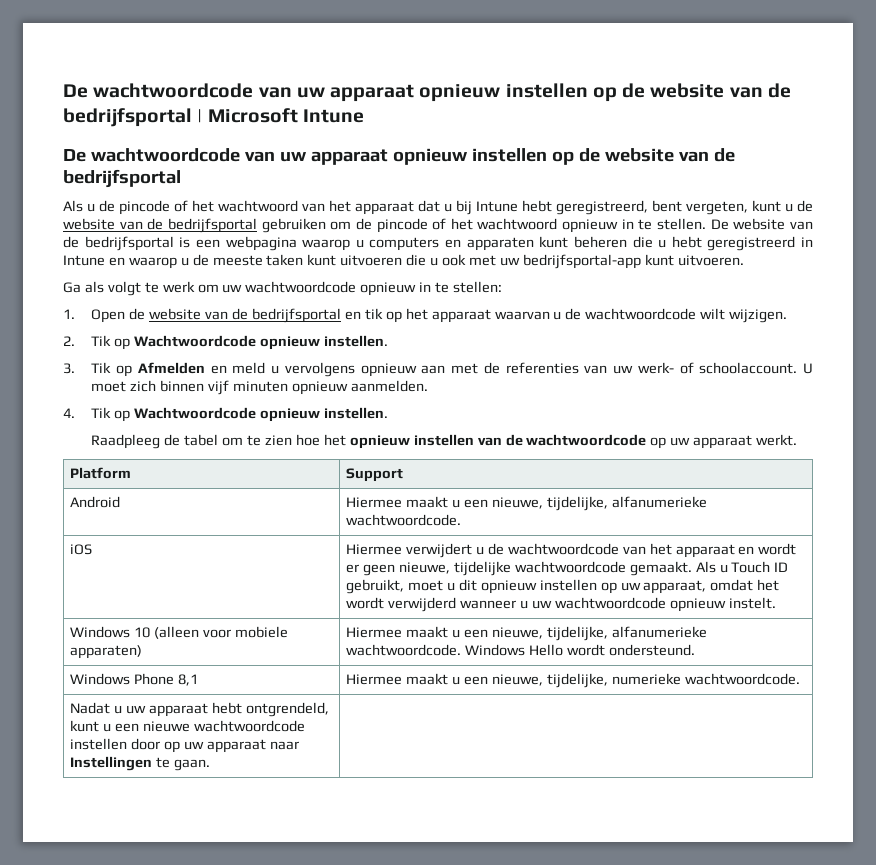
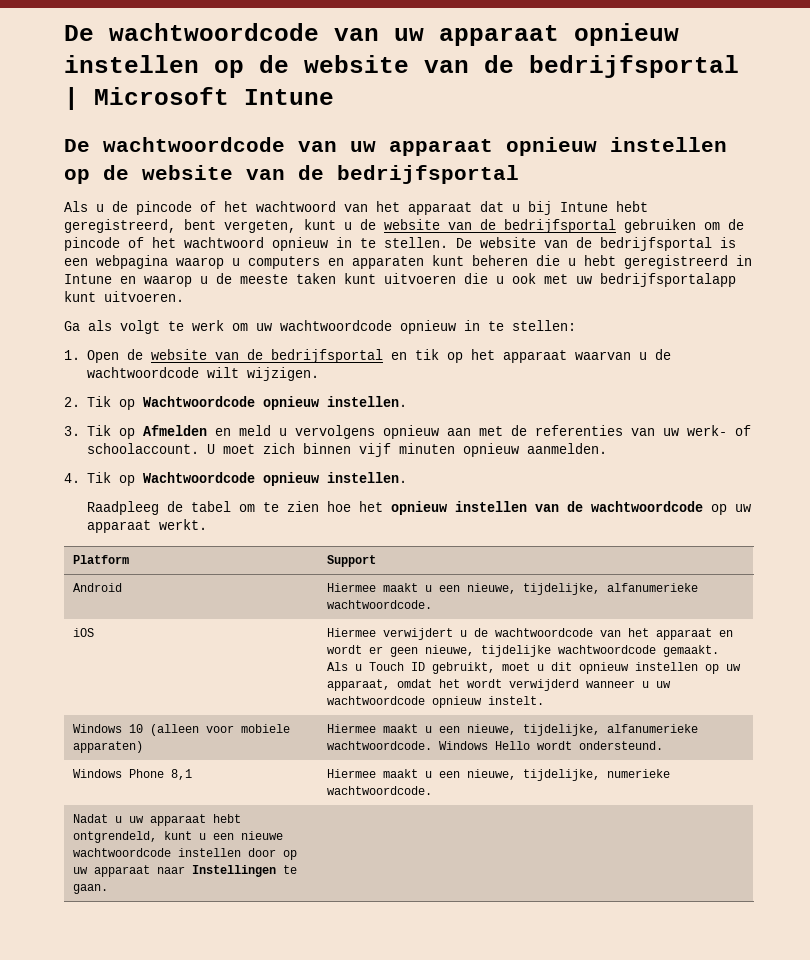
- De website van de bedrijfsportal is een webpagina waarop u computers en apparaten kunt beheren die u hebt geregistreerd in Intune en waarop u de meeste taken kunt uitvoeren die u ook met uw bedrijfsportal-app kunt uitvoeren.
+ De website van de bedrijfsportal is een webpagina waarop u computers en apparaten kunt beheren die u hebt geregistreerd in Intune en waarop u de meeste taken kunt uitvoeren die u ook met uw bedrijfsportalapp kunt uitvoeren.

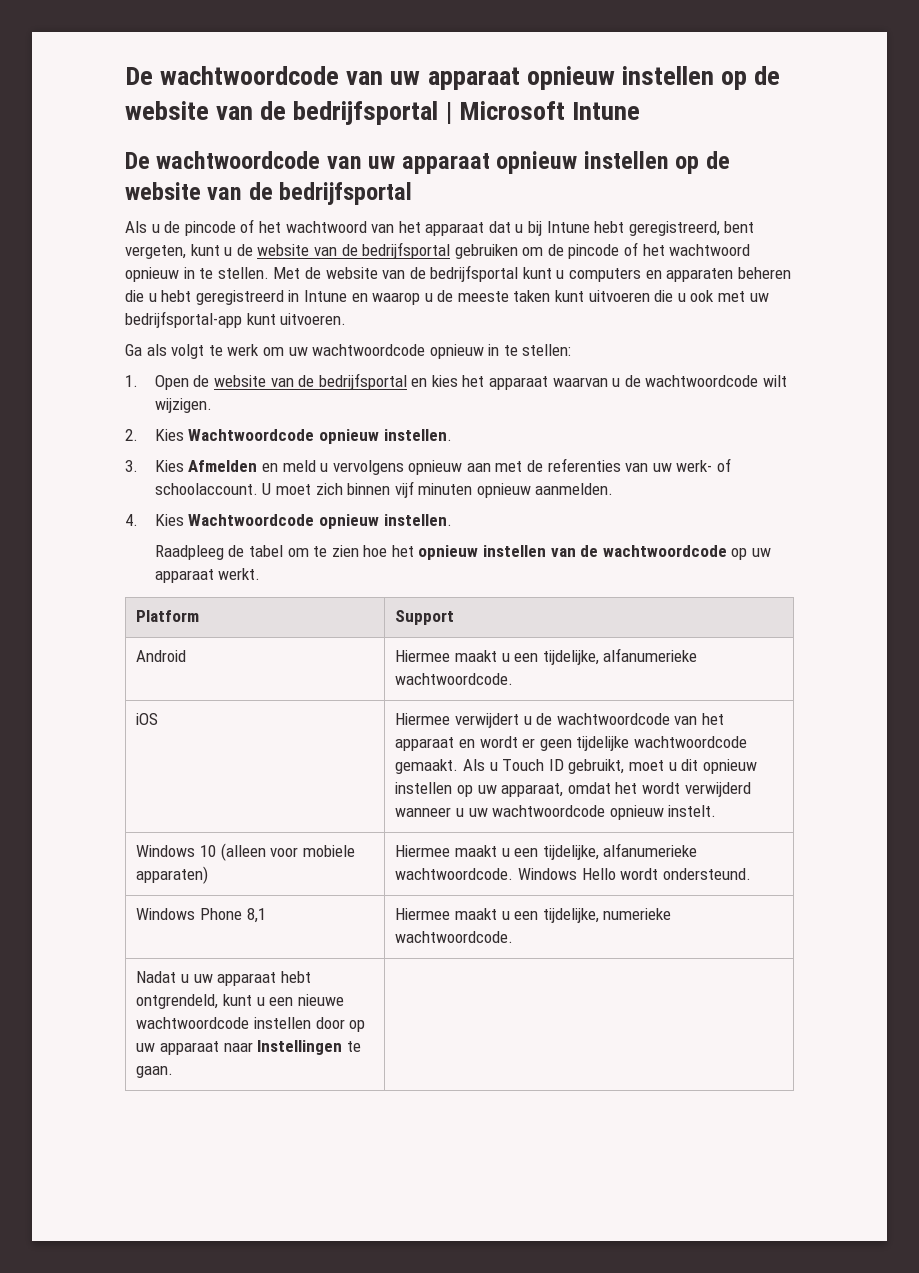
- De website van de bedrijfsportal is een webpagina waarop u computers en apparaten kunt beheren die u hebt geregistreerd in Intune en waarop u de meeste taken kunt uitvoeren die u ook met uw bedrijfsportalapp kunt uitvoeren.
+ Met de website van de bedrijfsportal kunt u computers en apparaten beheren die u hebt geregistreerd in Intune en waarop u de meeste taken kunt uitvoeren die u ook met uw bedrijfsportal-app kunt uitvoeren.
- 1. Open de website van de bedrijfsportal en tik op het apparaat waarvan u de wachtwoordcode wilt wijzigen.
+ 1. Open de website van de bedrijfsportal en kies het apparaat waarvan u de wachtwoordcode wilt wijzigen.
- 2. Tik op Wachtwoordcode opnieuw instellen.
+ 2. Kies Wachtwoordcode opnieuw instellen.
- 3. Tik op Afmelden en meld u vervolgens opnieuw aan met de referenties van uw werk- of schoolaccount.
+ 3. Kies Afmelden en meld u vervolgens opnieuw aan met de referenties van uw werk- of schoolaccount.
- 4. Tik op Wachtwoordcode opnieuw instellen.
+ 4. Kies Wachtwoordcode opnieuw instellen.
- Android | Hiermee maakt u een nieuwe, tijdelijke, alfanumerieke wachtwoordcode.
+ Android | Hiermee maakt u een tijdelijke, alfanumerieke wachtwoordcode.
- iOS | Hiermee verwijdert u de wachtwoordcode van het apparaat en wordt er geen nieuwe, tijdelijke wachtwoordcode gemaakt. Als u Touch ID gebruikt, moet u dit opnieuw instellen op uw apparaat, omdat het wordt verwijderd wanneer u uw wachtwoordcode opnieuw instelt.
+ iOS | Hiermee verwijdert u de wachtwoordcode van het apparaat en wordt er geen tijdelijke wachtwoordcode gemaakt. Als u Touch ID gebruikt, moet u dit opnieuw instellen op uw apparaat, omdat het wordt verwijderd wanneer u uw wachtwoordcode opnieuw instelt.
- Windows 10 (alleen voor mobiele apparaten) | Hiermee maakt u een nieuwe, tijdelijke, alfanumerieke wachtwoordcode. Windows Hello wordt ondersteund.
+ Windows 10 (alleen voor mobiele apparaten) | Hiermee maakt u een tijdelijke, alfanumerieke wachtwoordcode. Windows Hello wordt ondersteund.
- Windows Phone 8,1 | Hiermee maakt u een nieuwe, tijdelijke, numerieke wachtwoordcode.
+ Windows Phone 8,1 | Hiermee maakt u een tijdelijke, numerieke wachtwoordcode.

